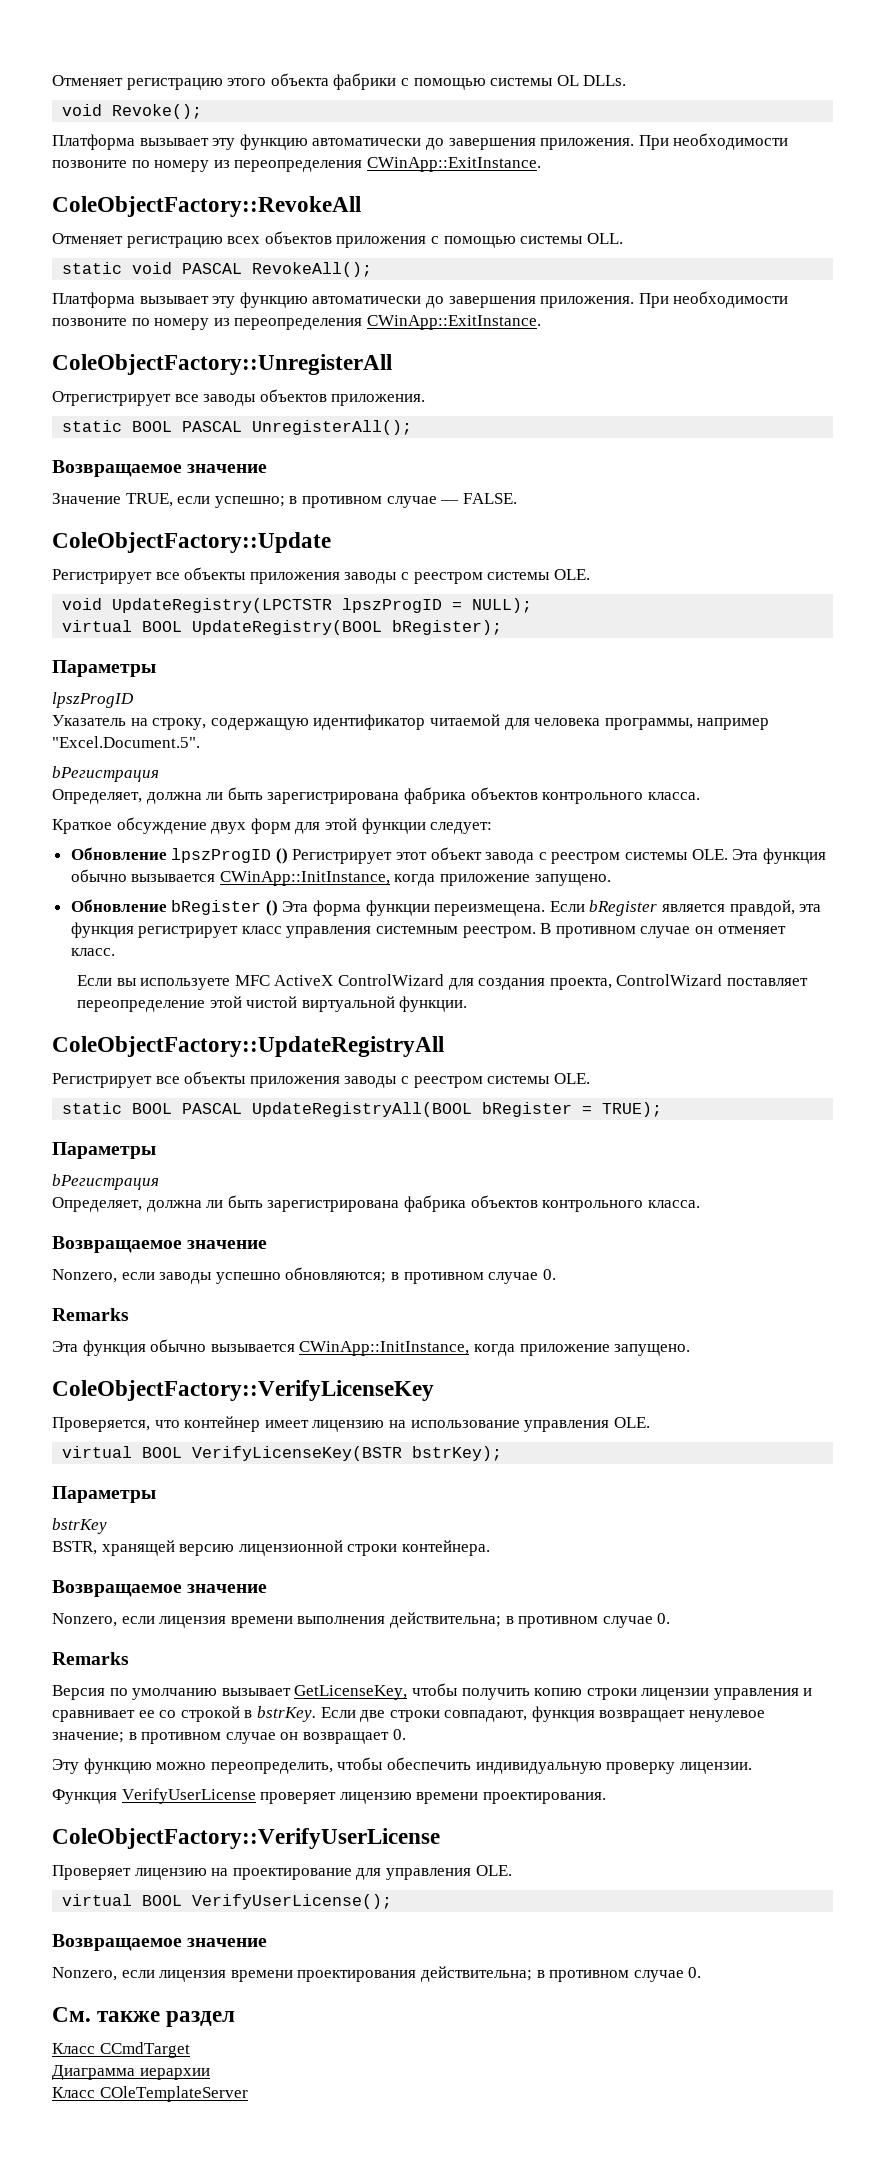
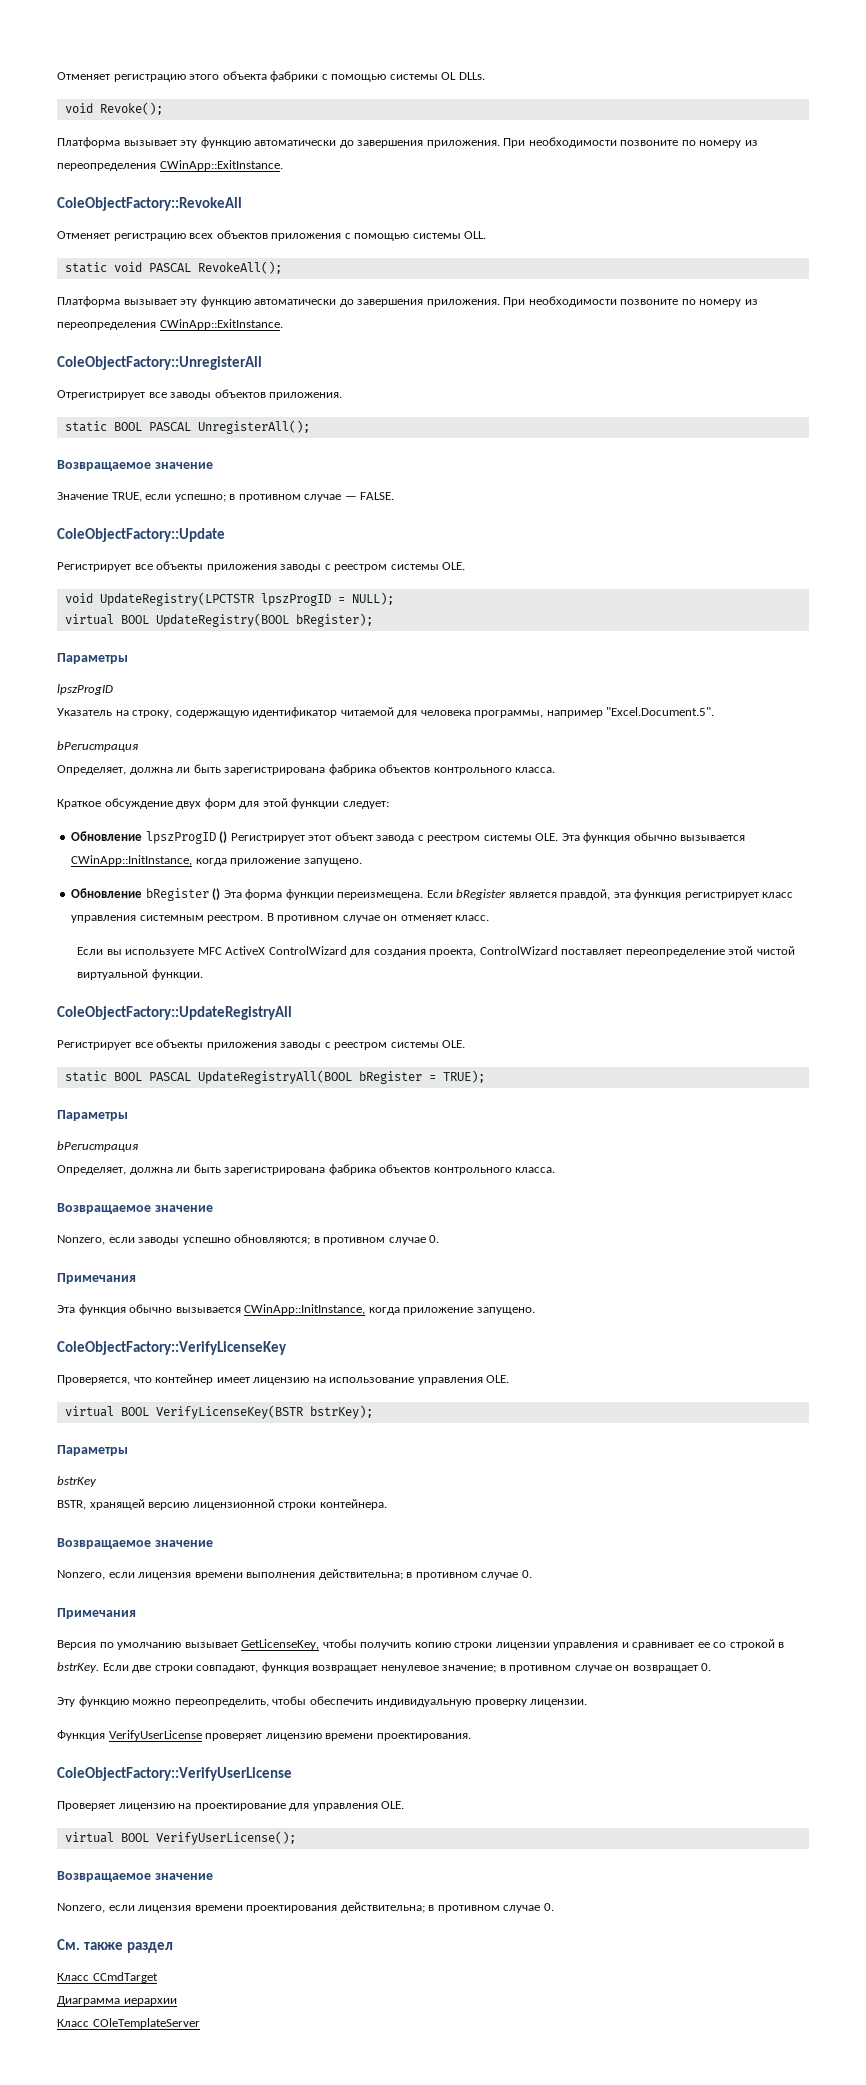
  Nonzero, если заводы успешно обновляются; в противном случае 0.
- Remarks
+ Примечания
  Nonzero, если лицензия времени выполнения действительна; в противном случае 0.
- Remarks
+ Примечания

